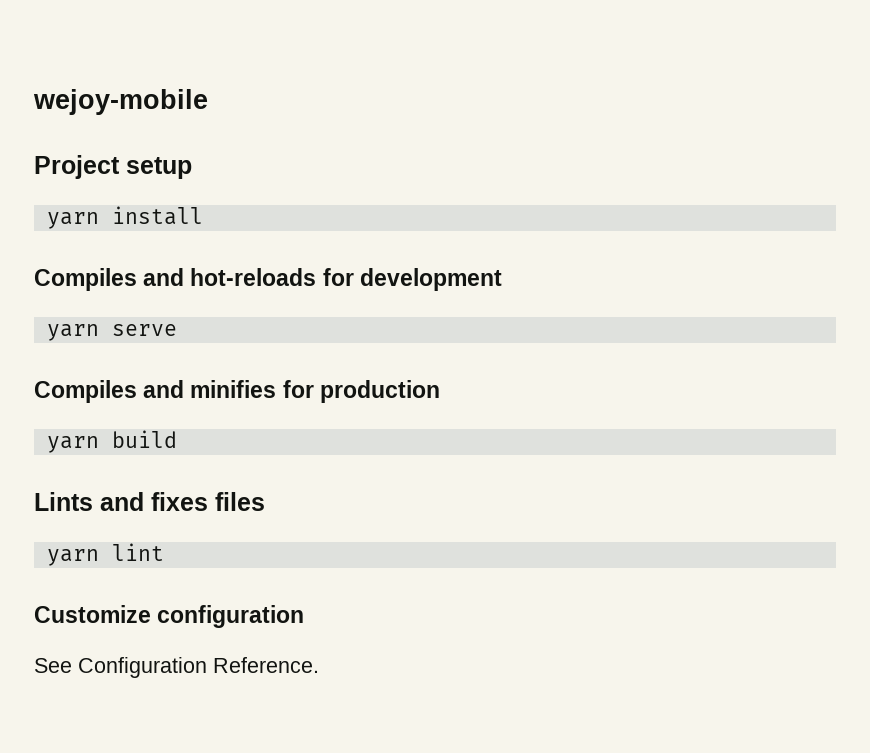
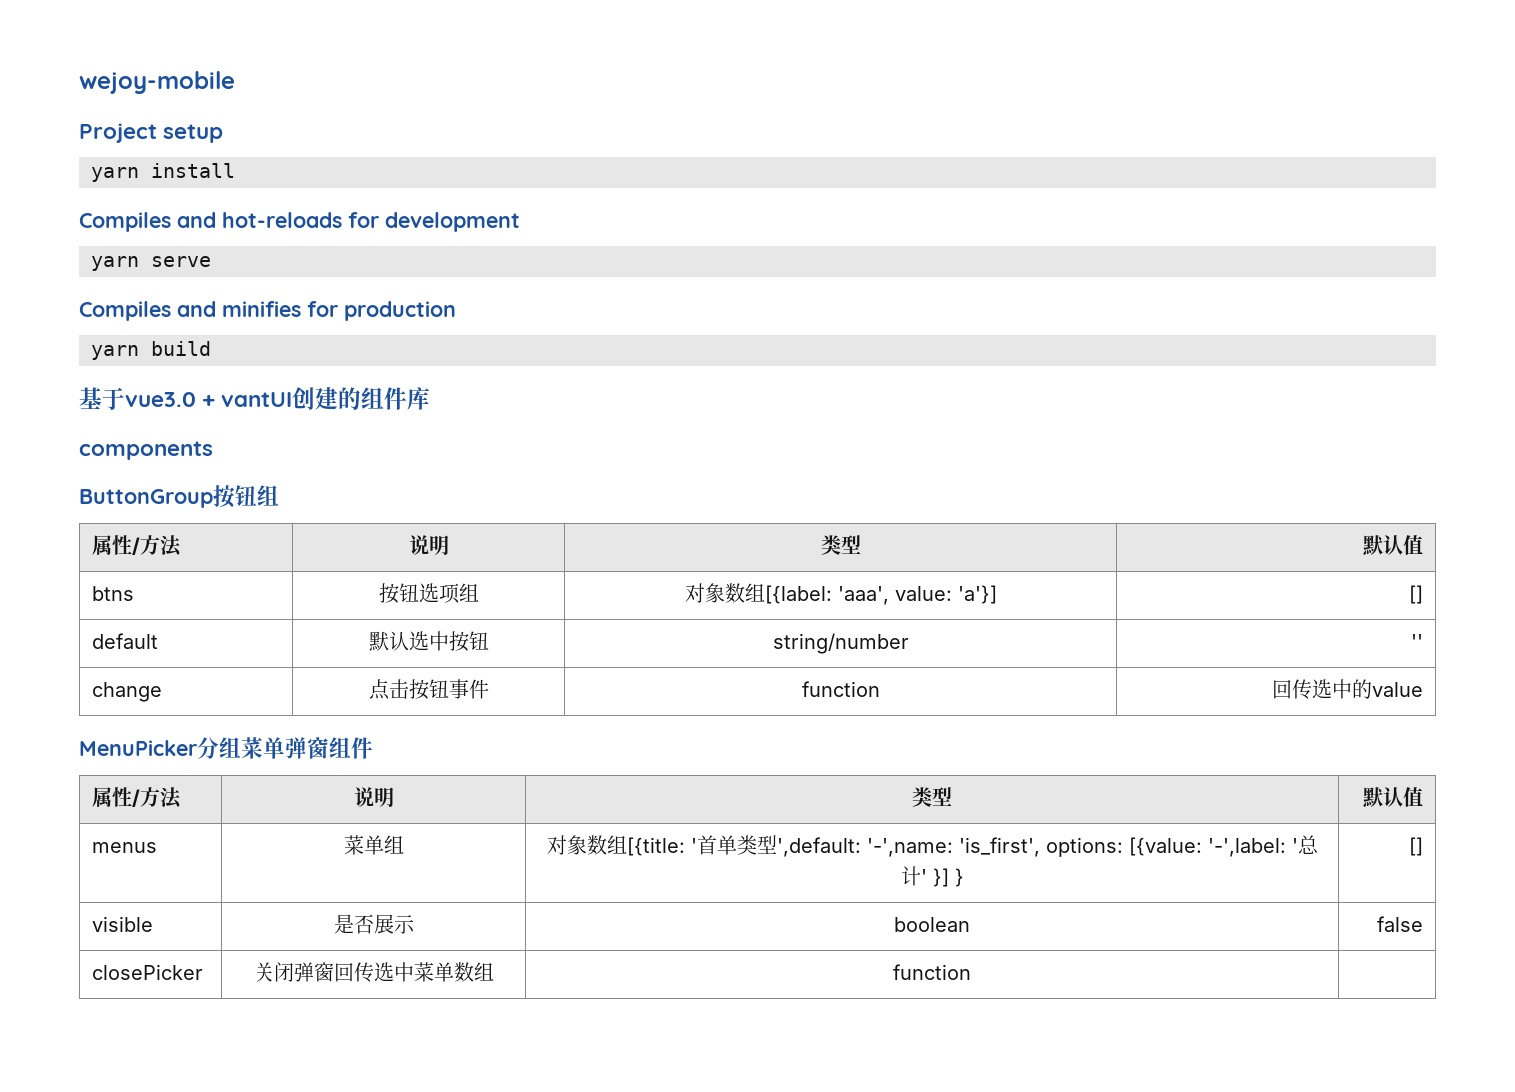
- Lints and fixes files
- yarn lint
- Customize configuration
- See Configuration Reference.
+ 基于vue3.0 + vantUI创建的组件库
+ components
+ ButtonGroup按钮组
+ 属性/方法 | 说明 | 类型 | 默认值
+ btns | 按钮选项组 | 对象数组[{label: 'aaa', value: 'a'}] | []
+ default | 默认选中按钮 | string/number | ''
+ change | 点击按钮事件 | function | 回传选中的value
+ MenuPicker分组菜单弹窗组件
+ 属性/方法 | 说明 | 类型 | 默认值
+ menus | 菜单组 | 对象数组[{title: '首单类型',default: '-',name: 'is_first', options: [{value: '-',label: '总计' }] } | []
+ visible | 是否展示 | boolean | false
+ closePicker | 关闭弹窗回传选中菜单数组 | function |

